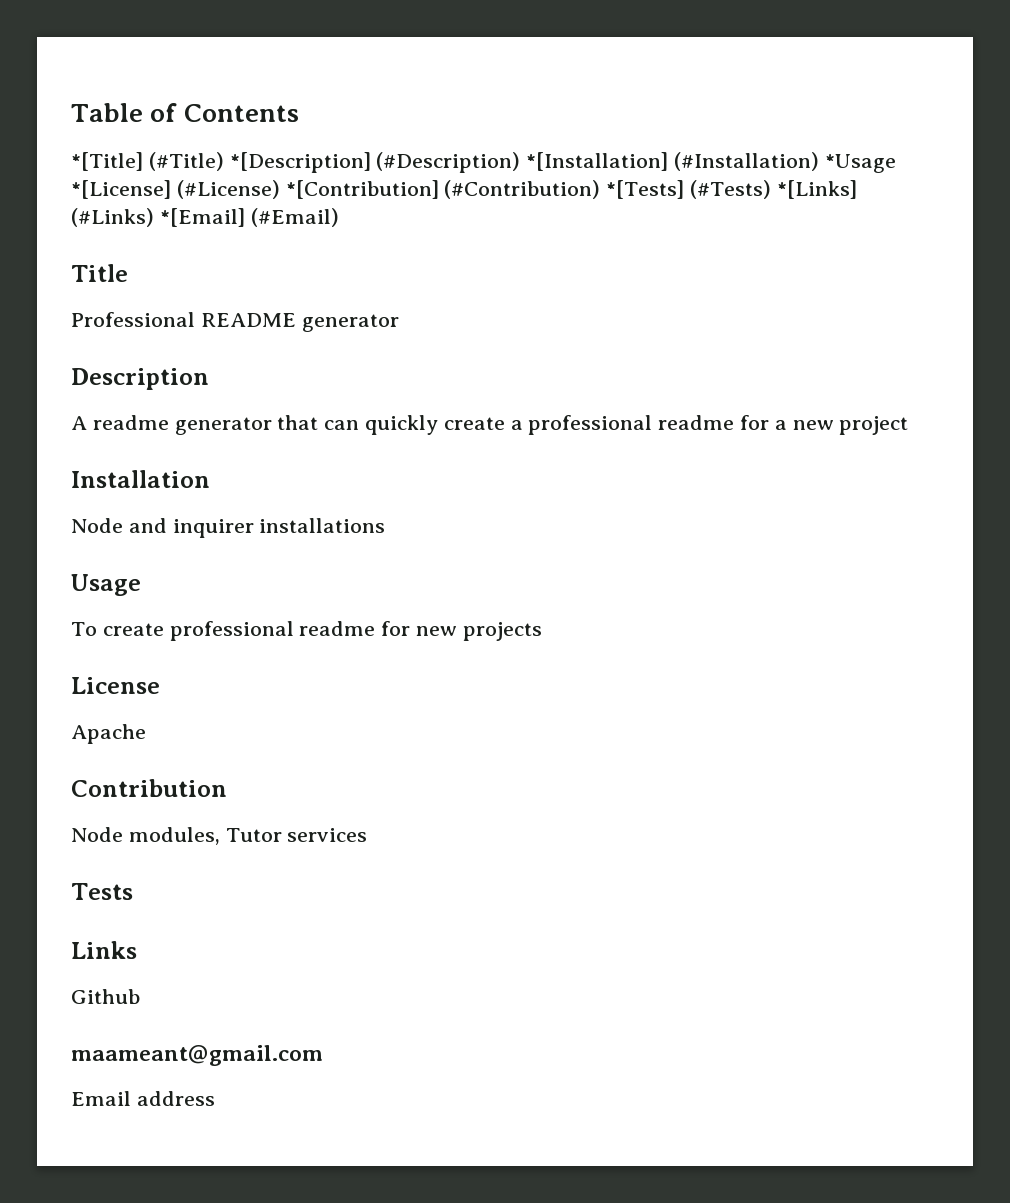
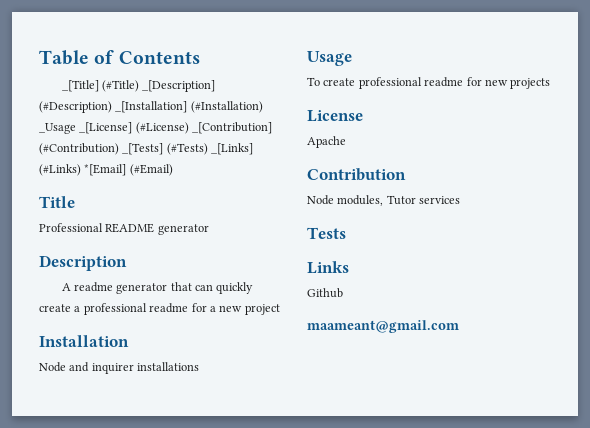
- *[Title] (#Title) *[Description] (#Description) *[Installation] (#Installation) *Usage *[License] (#License) *[Contribution] (#Contribution) *[Tests] (#Tests) *[Links] (#Links) *[Email] (#Email)
+ _[Title] (#Title) _[Description] (#Description) _[Installation] (#Installation) _Usage _[License] (#License) _[Contribution] (#Contribution) _[Tests] (#Tests) _[Links] (#Links) *[Email] (#Email)
- Email address

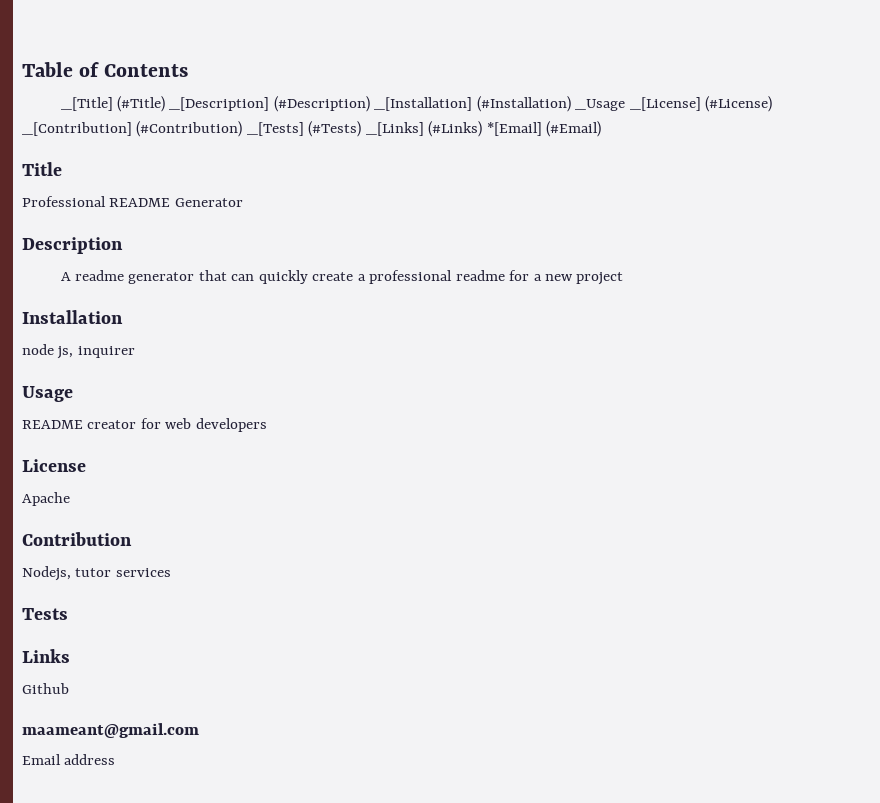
- Professional README generator
+ Professional README Generator
- Node and inquirer installations
+ node js, inquirer
- To create professional readme for new projects
+ README creator for web developers
- Node modules, Tutor services
+ Nodejs, tutor services
+ Email address

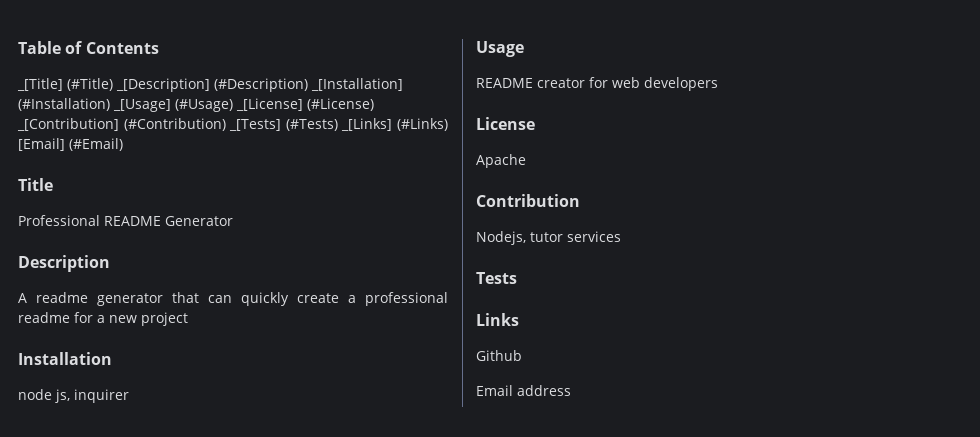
- _[Title] (#Title) _[Description] (#Description) _[Installation] (#Installation) _Usage _[License] (#License) _[Contribution] (#Contribution) _[Tests] (#Tests) _[Links] (#Links) *[Email] (#Email)
+ _[Title] (#Title) _[Description] (#Description) _[Installation] (#Installation) _[Usage] (#Usage) _[License] (#License) _[Contribution] (#Contribution) _[Tests] (#Tests) _[Links] (#Links) [Email] (#Email)
- maameant@gmail.com

